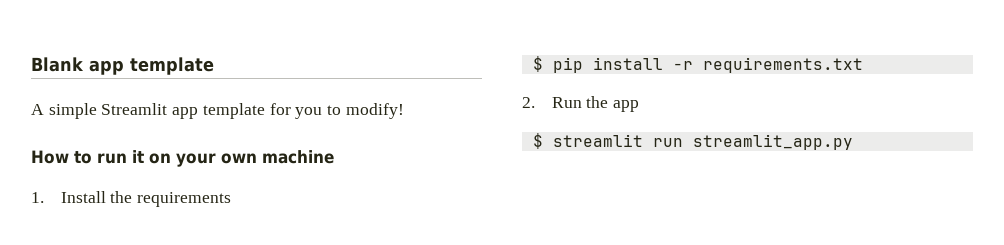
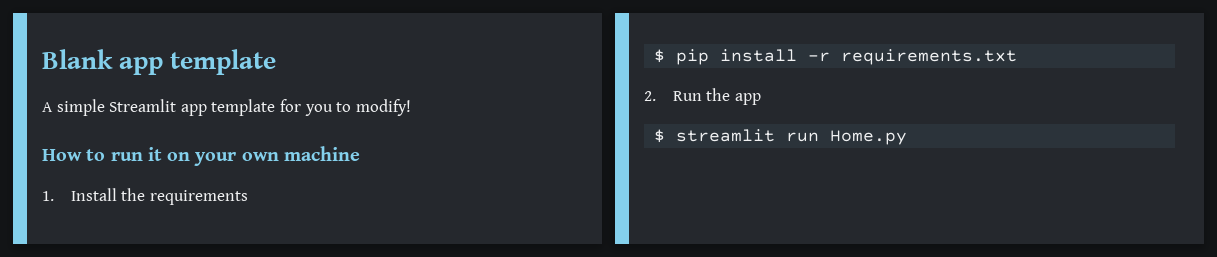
- $ streamlit run streamlit_app.py
+ $ streamlit run Home.py

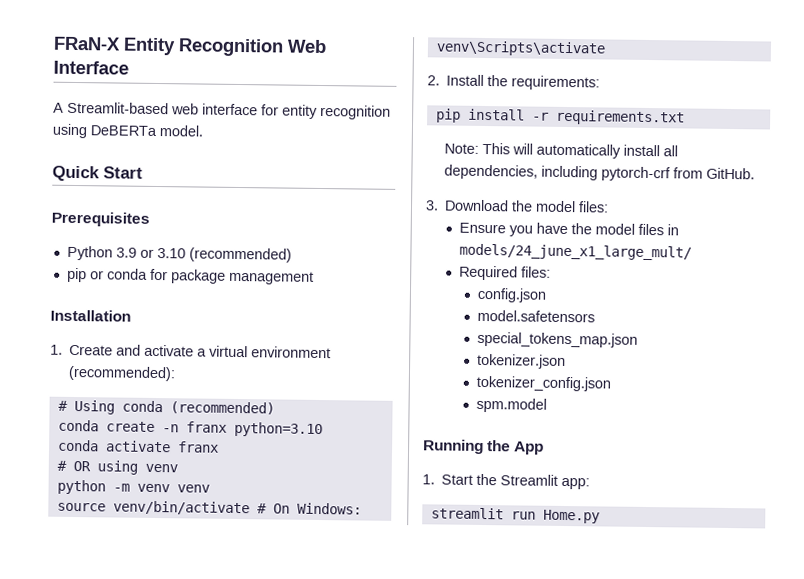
- Blank app template
- A simple Streamlit app template for you to modify!
- How to run it on your own machine
- 1. Install the requirements
- $ pip install -r requirements.txt
- 2. Run the app
- $ streamlit run Home.py
+ FRaN-X Entity Recognition Web Interface
+ A Streamlit-based web interface for entity recognition using DeBERTa model.
+ Quick Start
+ Prerequisites
+ Python 3.9 or 3.10 (recommended)
+ pip or conda for package management
+ Installation
+ 1. Create and activate a virtual environment (recommended):
+ # Using conda (recommended)
+ conda create -n franx python=3.10
+ conda activate franx
+ # OR using venv
+ python -m venv venv
+ source venv/bin/activate # On Windows: venv\Scripts\activate
+ 2. Install the requirements:
+ pip install -r requirements.txt
+ Note: This will automatically install all dependencies, including pytorch-crf from GitHub.
+ 3. Download the model files:
+ Ensure you have the model files in models/24_june_x1_large_mult/
+ Required files:
+ config.json
+ model.safetensors
+ special_tokens_map.json
+ tokenizer.json
+ tokenizer_config.json
+ spm.model
+ Running the App
+ 1. Start the Streamlit app:
+ streamlit run Home.py

